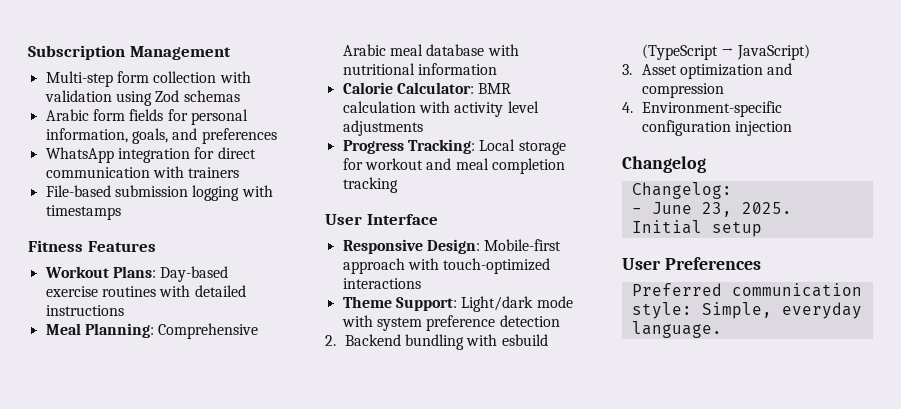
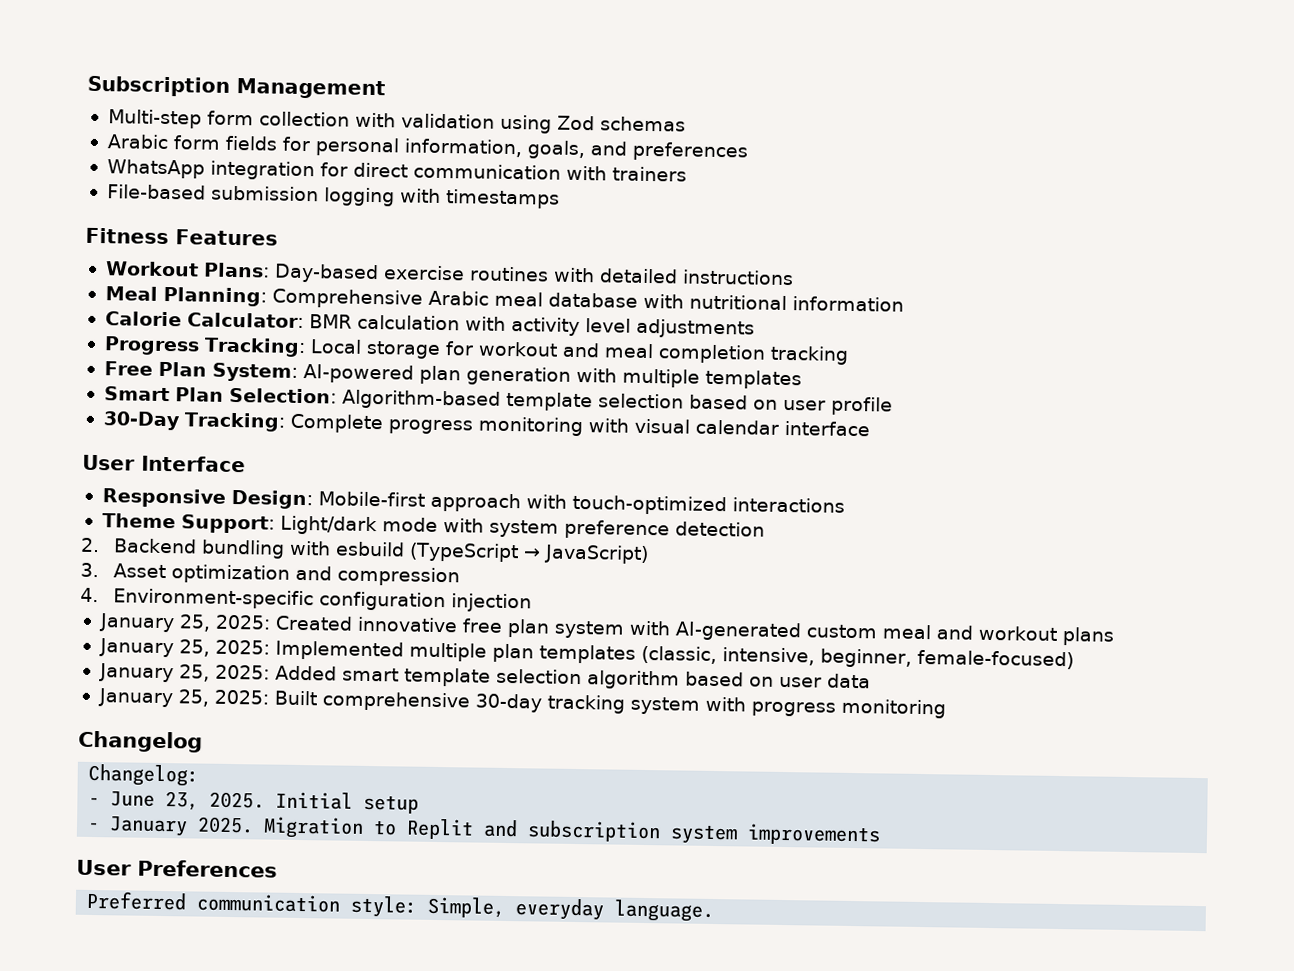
+ Free Plan System: AI-powered plan generation with multiple templates
+ Smart Plan Selection: Algorithm-based template selection based on user profile
+ 30-Day Tracking: Complete progress monitoring with visual calendar interface
+ January 25, 2025: Created innovative free plan system with AI-generated custom meal and workout plans
+ January 25, 2025: Implemented multiple plan templates (classic, intensive, beginner, female-focused)
+ January 25, 2025: Added smart template selection algorithm based on user data
+ January 25, 2025: Built comprehensive 30-day tracking system with progress monitoring
+ - January 2025. Migration to Replit and subscription system improvements

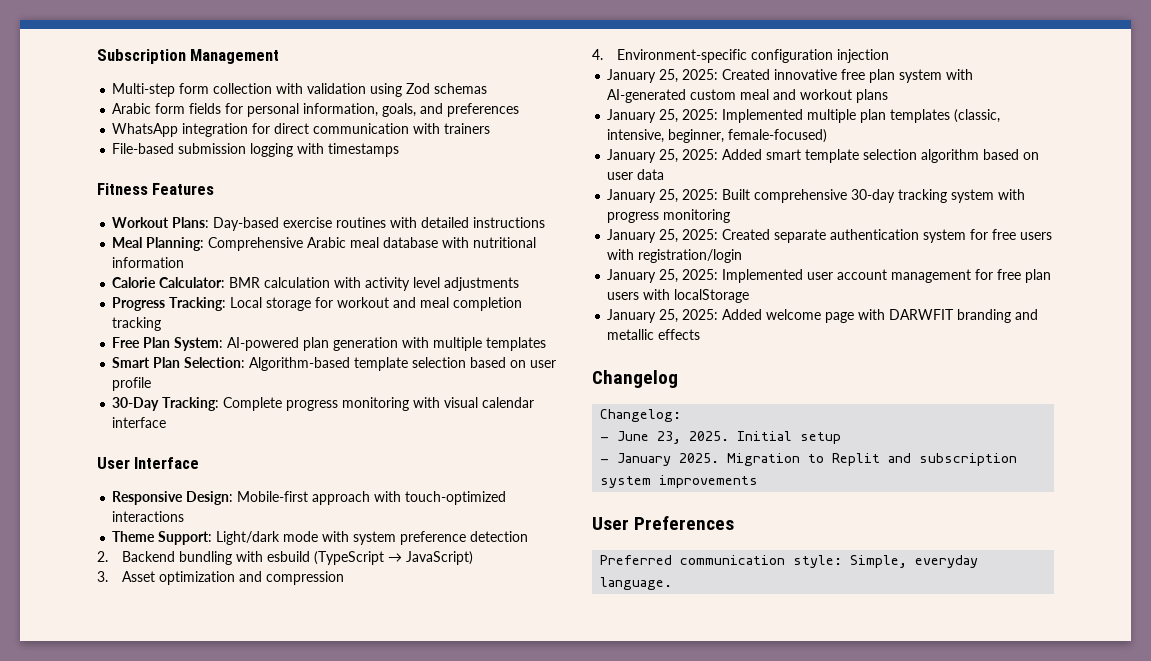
+ January 25, 2025: Created separate authentication system for free users with registration/login
+ January 25, 2025: Implemented user account management for free plan users with localStorage
+ January 25, 2025: Added welcome page with DARWFIT branding and metallic effects

